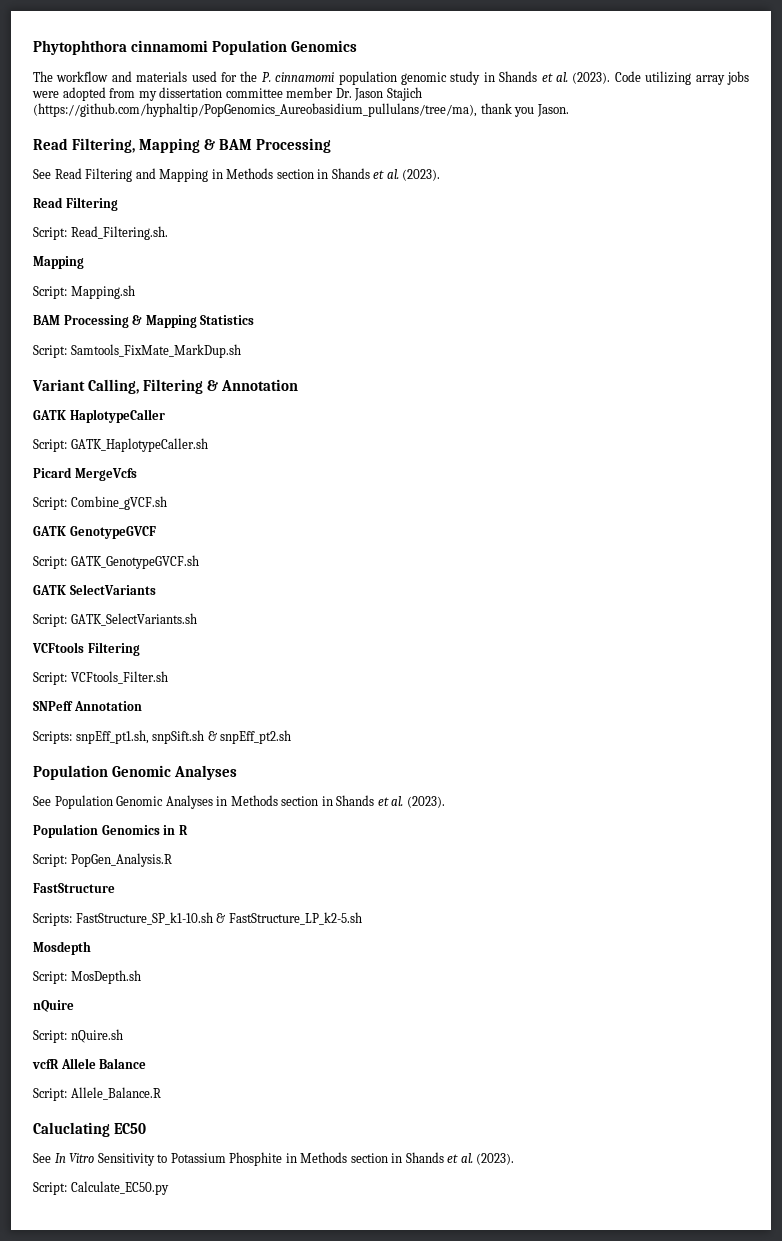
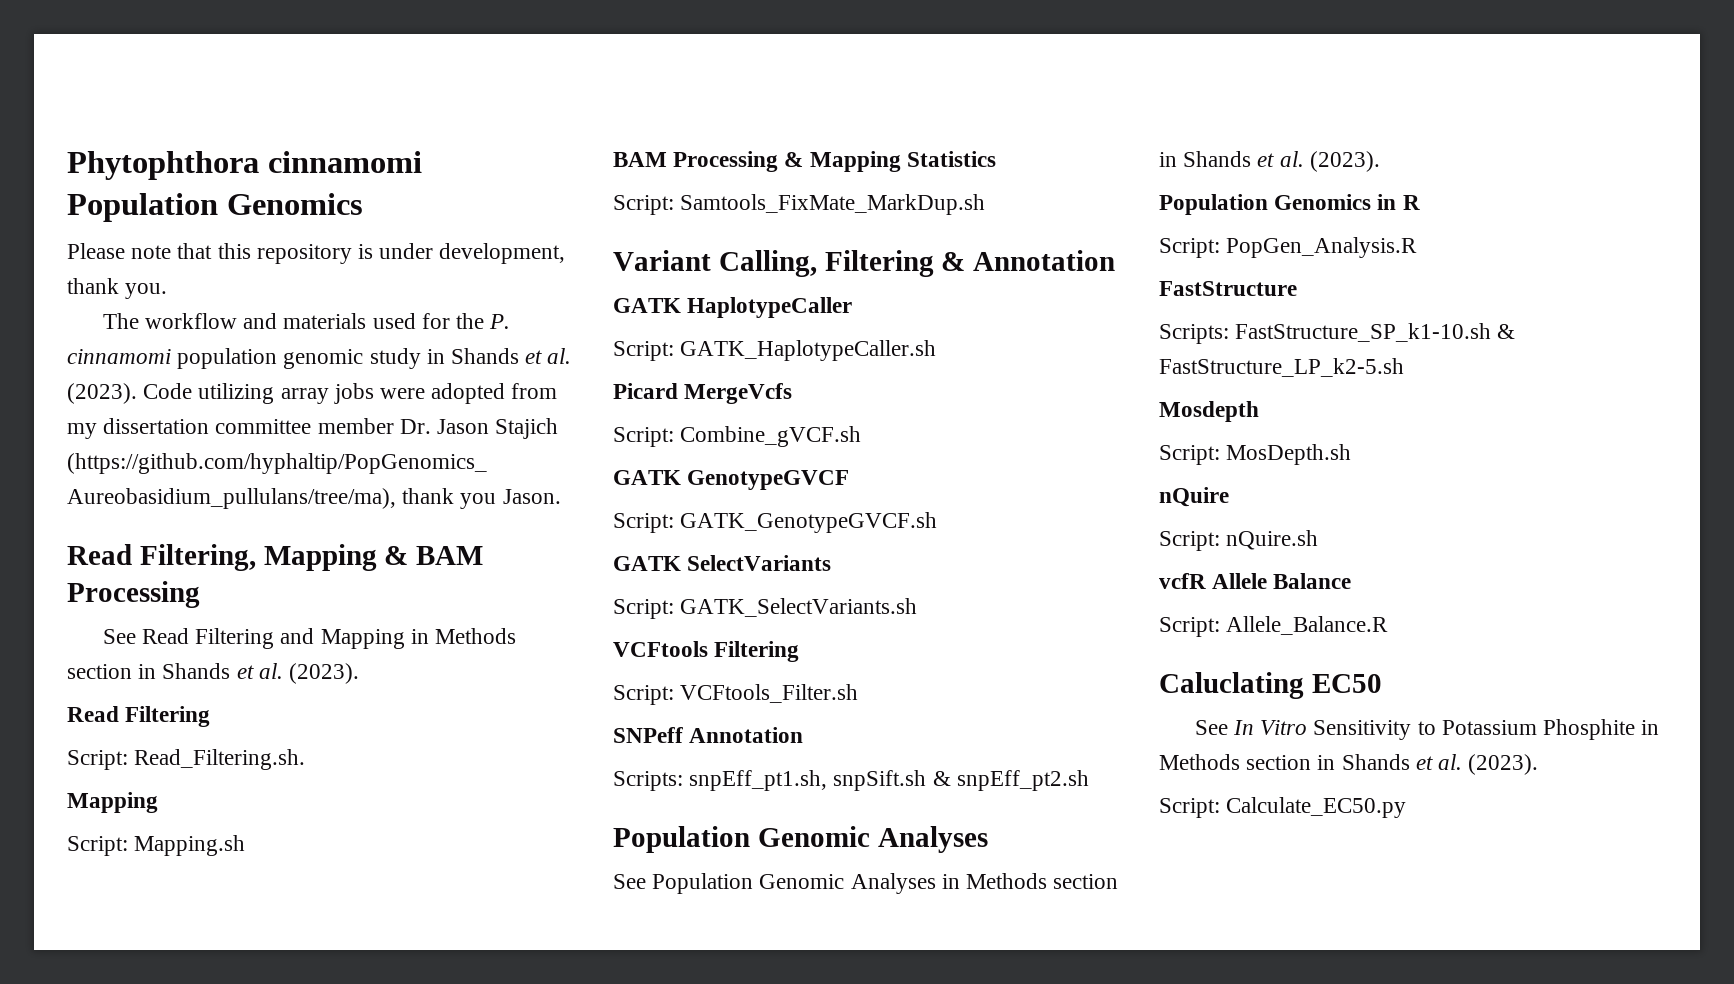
+ Please note that this repository is under development, thank you.

